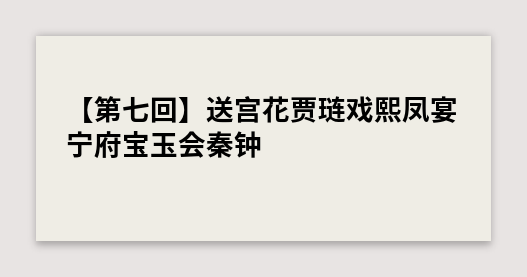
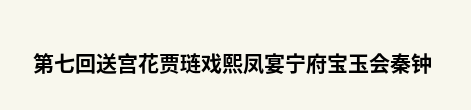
- 【第七回】送宫花贾琏戏熙凤宴宁府宝玉会秦钟
+ 第七回送宫花贾琏戏熙凤宴宁府宝玉会秦钟

